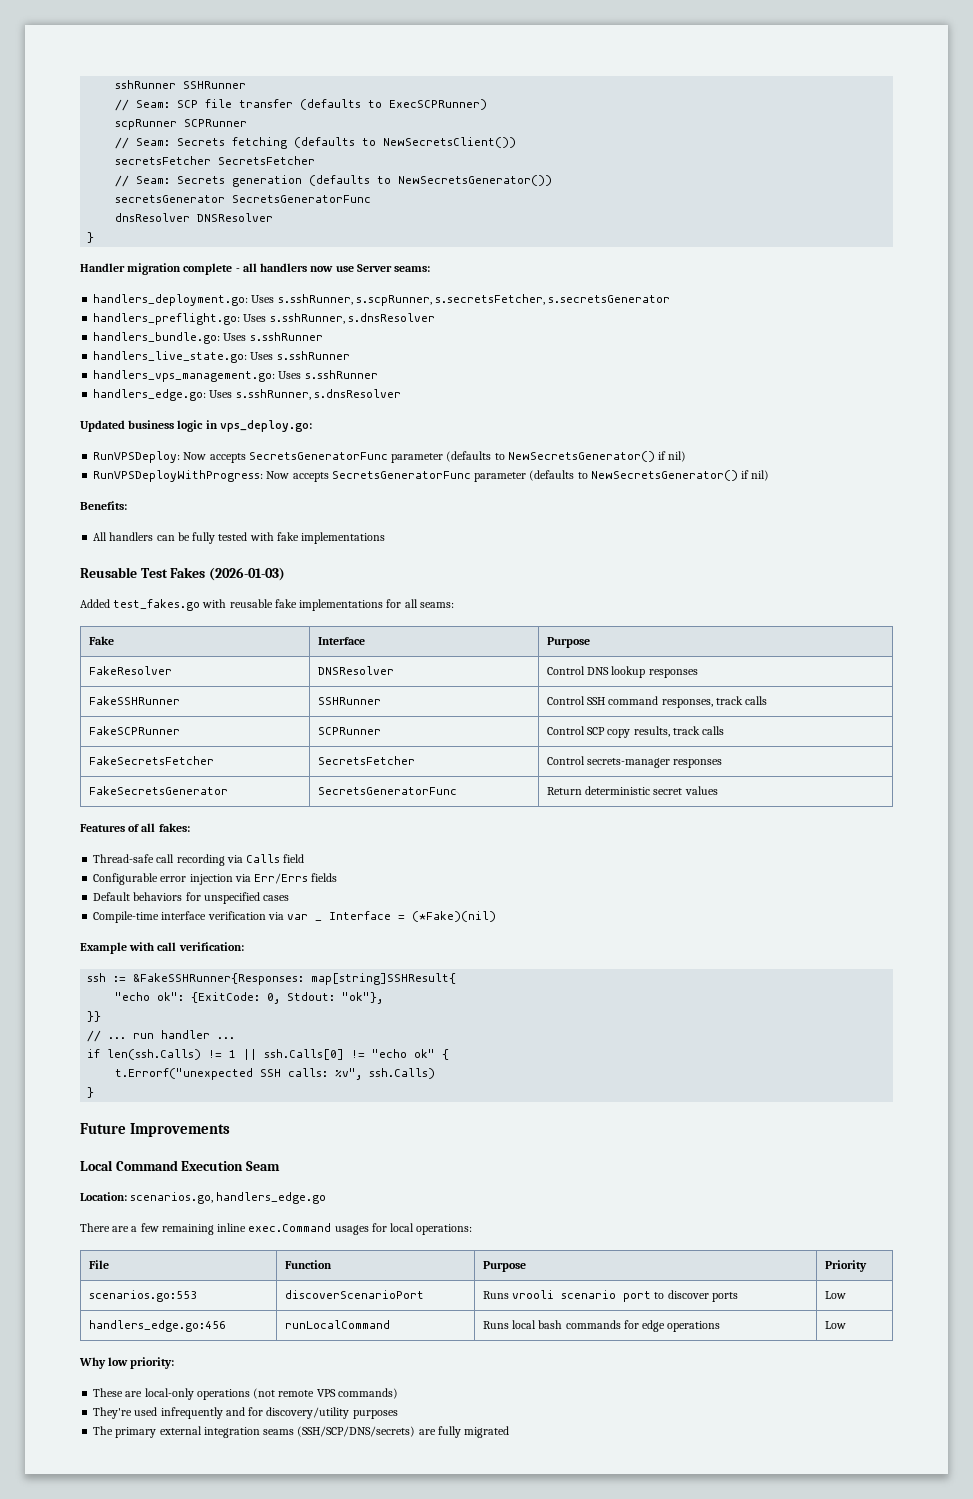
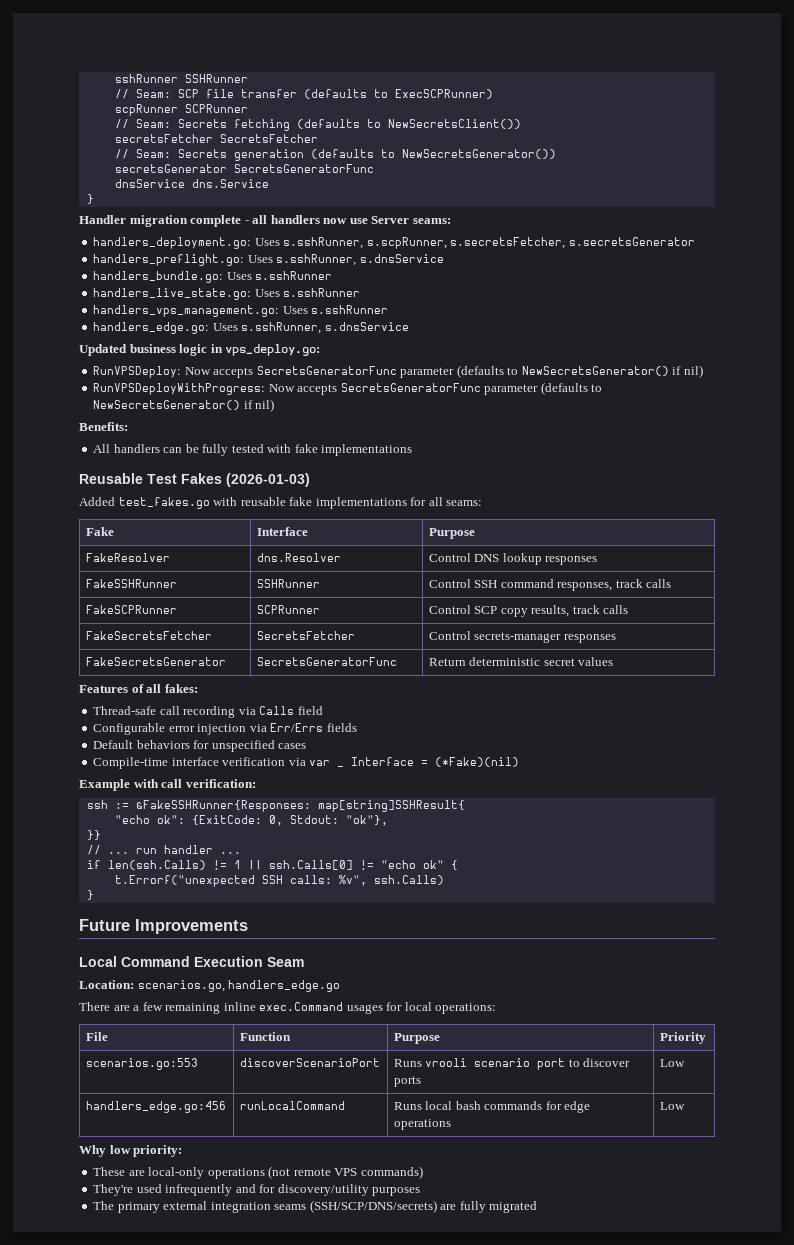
- dnsResolver DNSResolver
+ dnsService dns.Service
- handlers_preflight.go: Uses s.sshRunner, s.dnsResolver
+ handlers_preflight.go: Uses s.sshRunner, s.dnsService
- handlers_edge.go: Uses s.sshRunner, s.dnsResolver
+ handlers_edge.go: Uses s.sshRunner, s.dnsService
- FakeResolver | DNSResolver | Control DNS lookup responses
+ FakeResolver | dns.Resolver | Control DNS lookup responses

